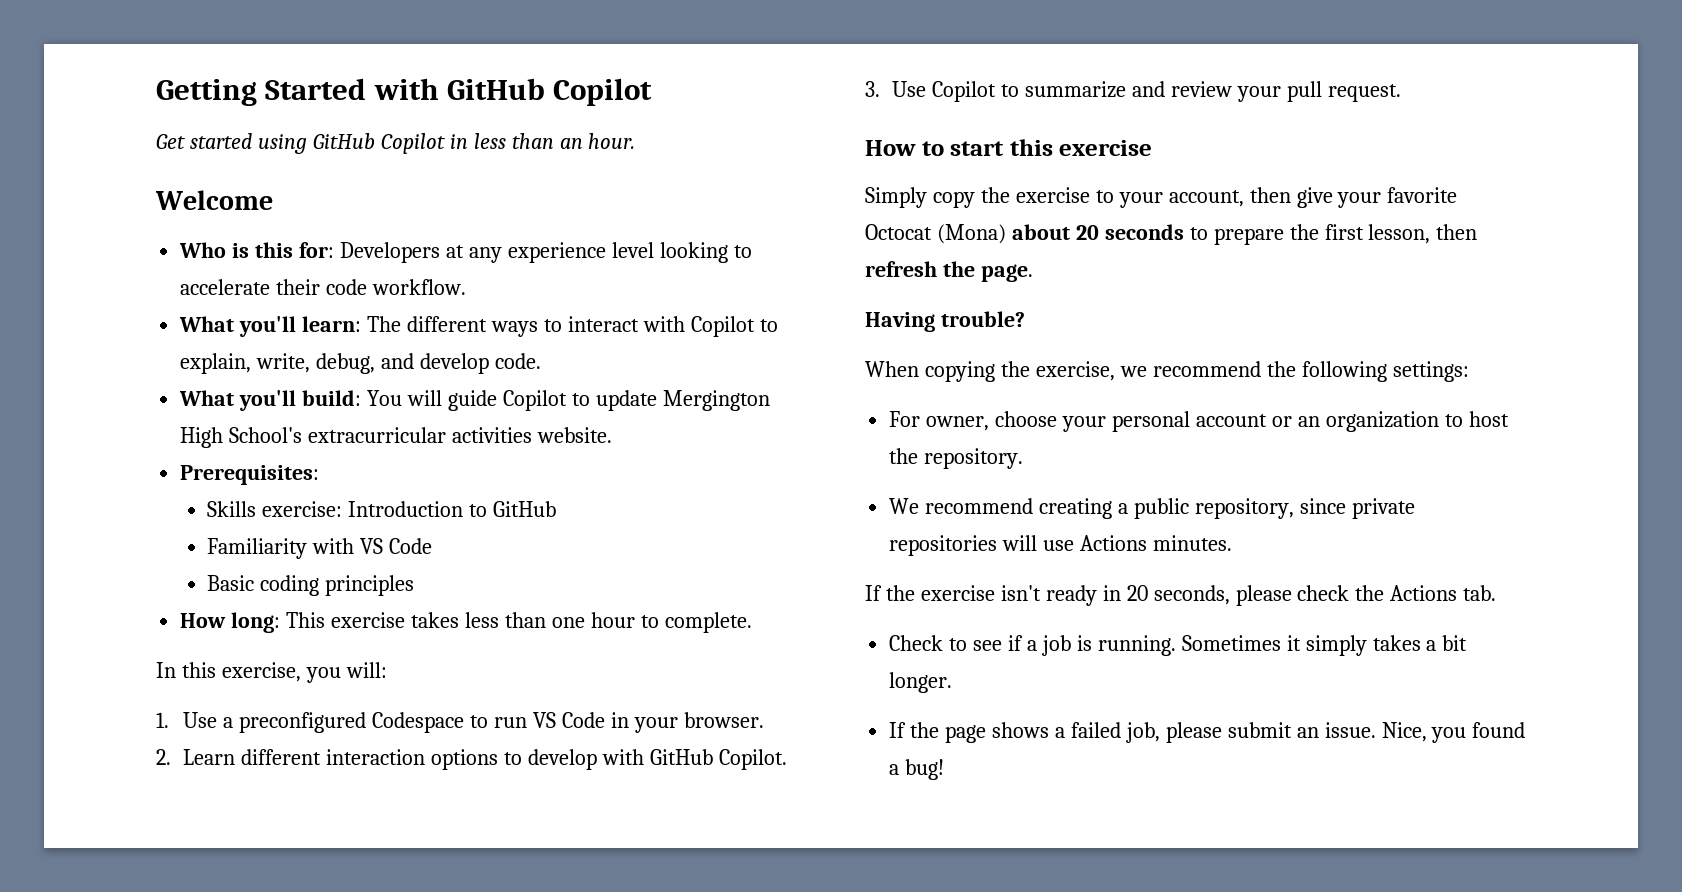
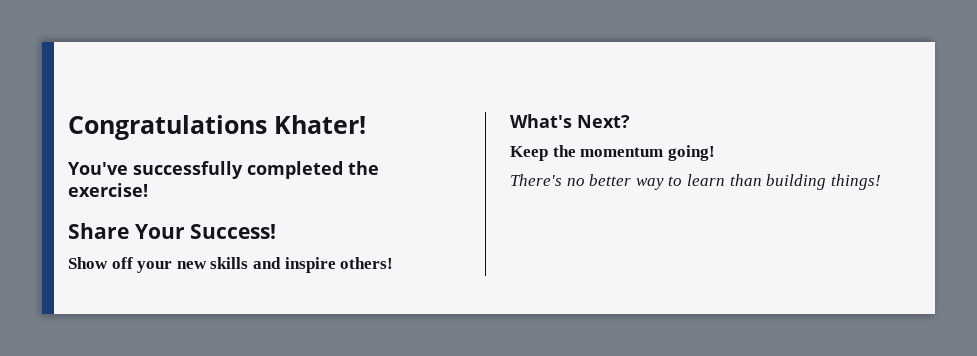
- Getting Started with GitHub Copilot
- Get started using GitHub Copilot in less than an hour.
- Welcome
- Who is this for: Developers at any experience level looking to accelerate their code workflow.
- What you'll learn: The different ways to interact with Copilot to explain, write, debug, and develop code.
- What you'll build: You will guide Copilot to update Mergington High School's extracurricular activities website.
- Prerequisites:
- Skills exercise: Introduction to GitHub
- Familiarity with VS Code
- Basic coding principles
- How long: This exercise takes less than one hour to complete.
- In this exercise, you will:
- 1. Use a preconfigured Codespace to run VS Code in your browser.
- 2. Learn different interaction options to develop with GitHub Copilot.
- 3. Use Copilot to summarize and review your pull request.
- How to start this exercise
- Simply copy the exercise to your account, then give your favorite Octocat (Mona) about 20 seconds to prepare the first lesson, then refresh the page.
- Having trouble?
- When copying the exercise, we recommend the following settings:
- For owner, choose your personal account or an organization to host the repository.
- We recommend creating a public repository, since private repositories will use Actions minutes.
- If the exercise isn't ready in 20 seconds, please check the Actions tab.
- Check to see if a job is running. Sometimes it simply takes a bit longer.
- If the page shows a failed job, please submit an issue. Nice, you found a bug!
+ Congratulations Khater!
+ You've successfully completed the exercise!
+ Share Your Success!
+ Show off your new skills and inspire others!
+ What's Next?
+ Keep the momentum going!
+ There's no better way to learn than building things!

